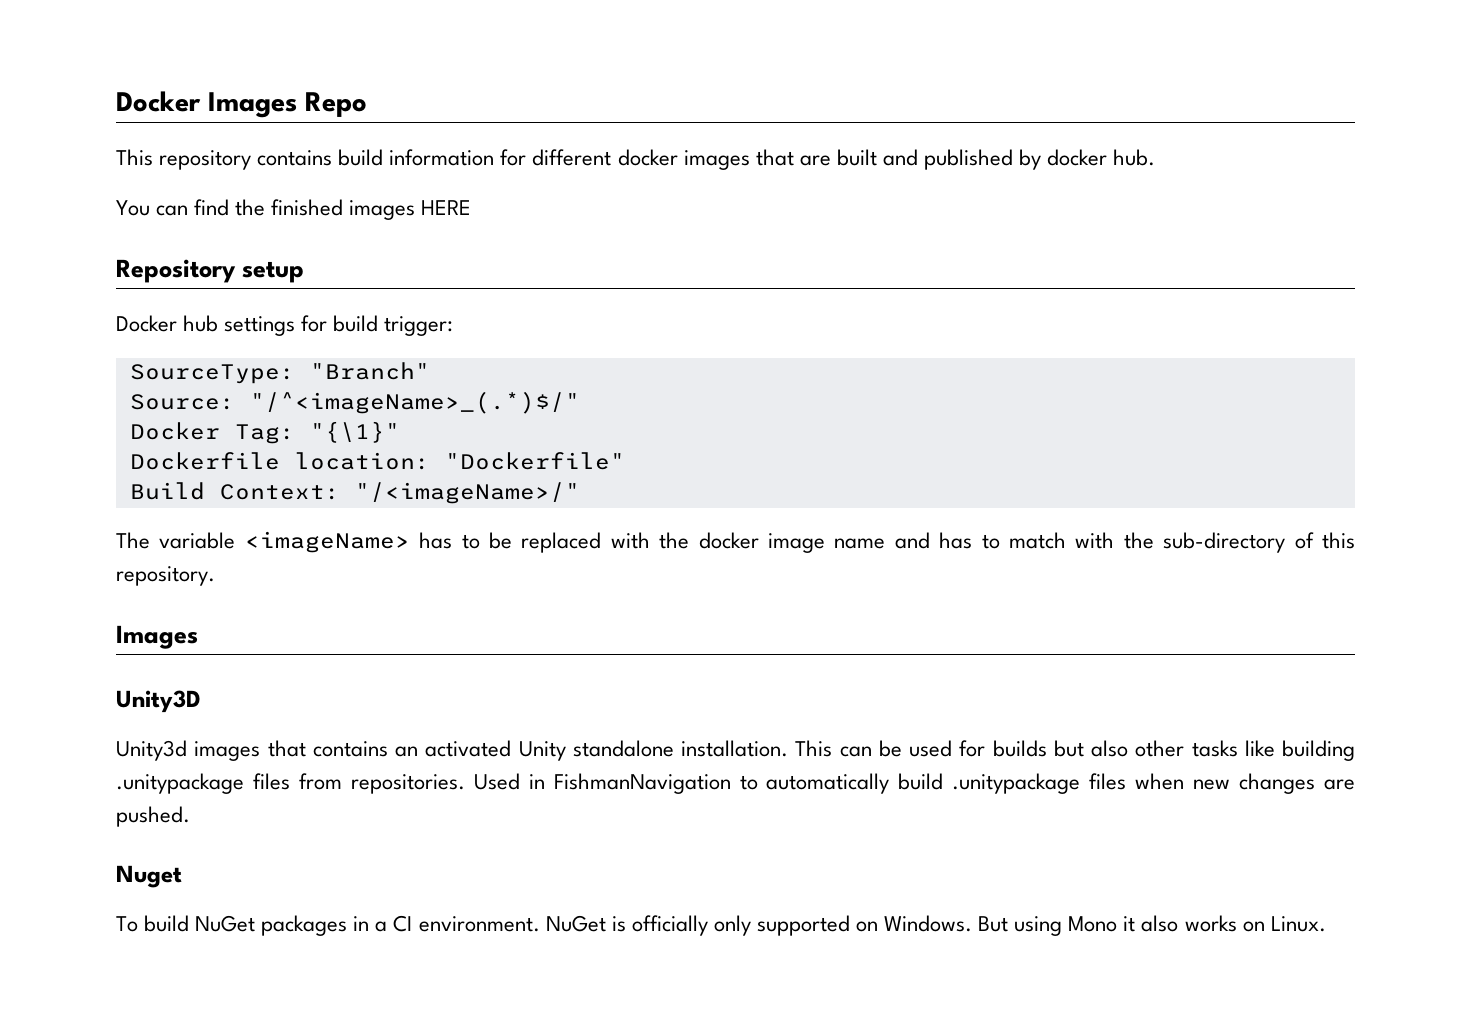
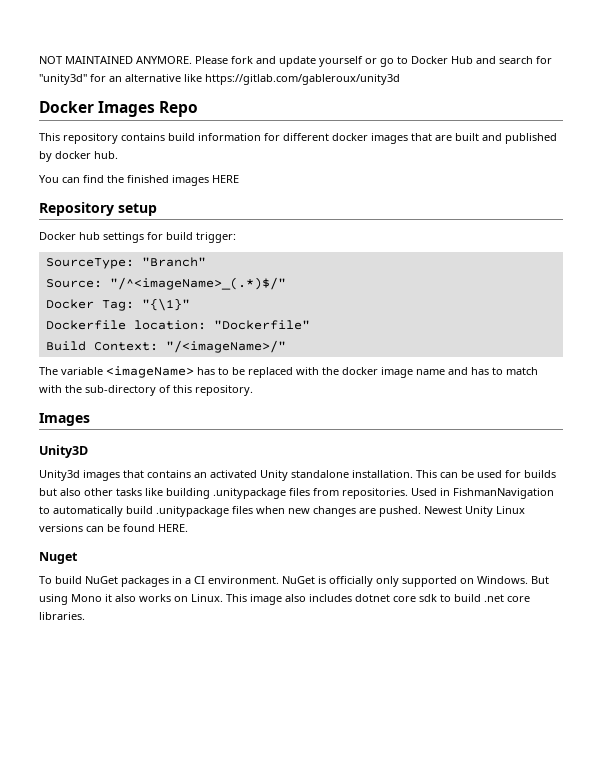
+ NOT MAINTAINED ANYMORE. Please fork and update yourself or go to Docker Hub and search for "unity3d" for an alternative like https://gitlab.com/gableroux/unity3d
+ Newest Unity Linux versions can be found HERE.
+ This image also includes dotnet core sdk to build .net core libraries.

